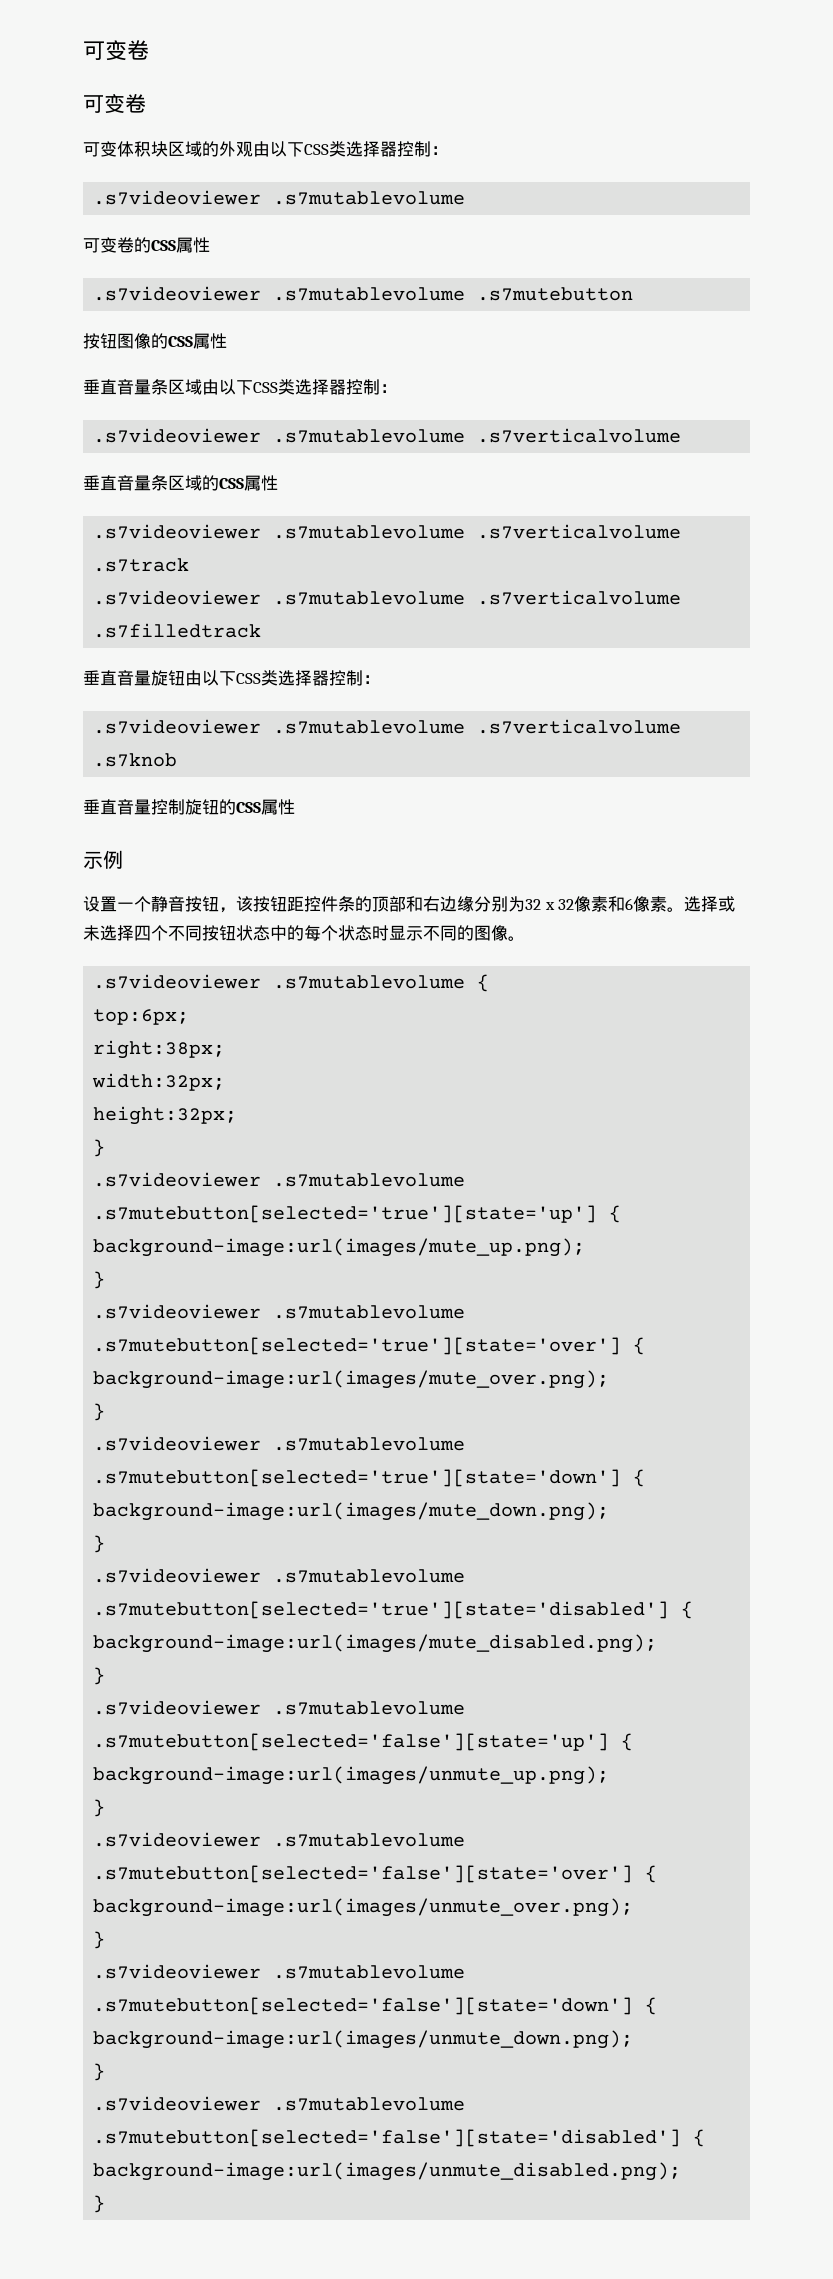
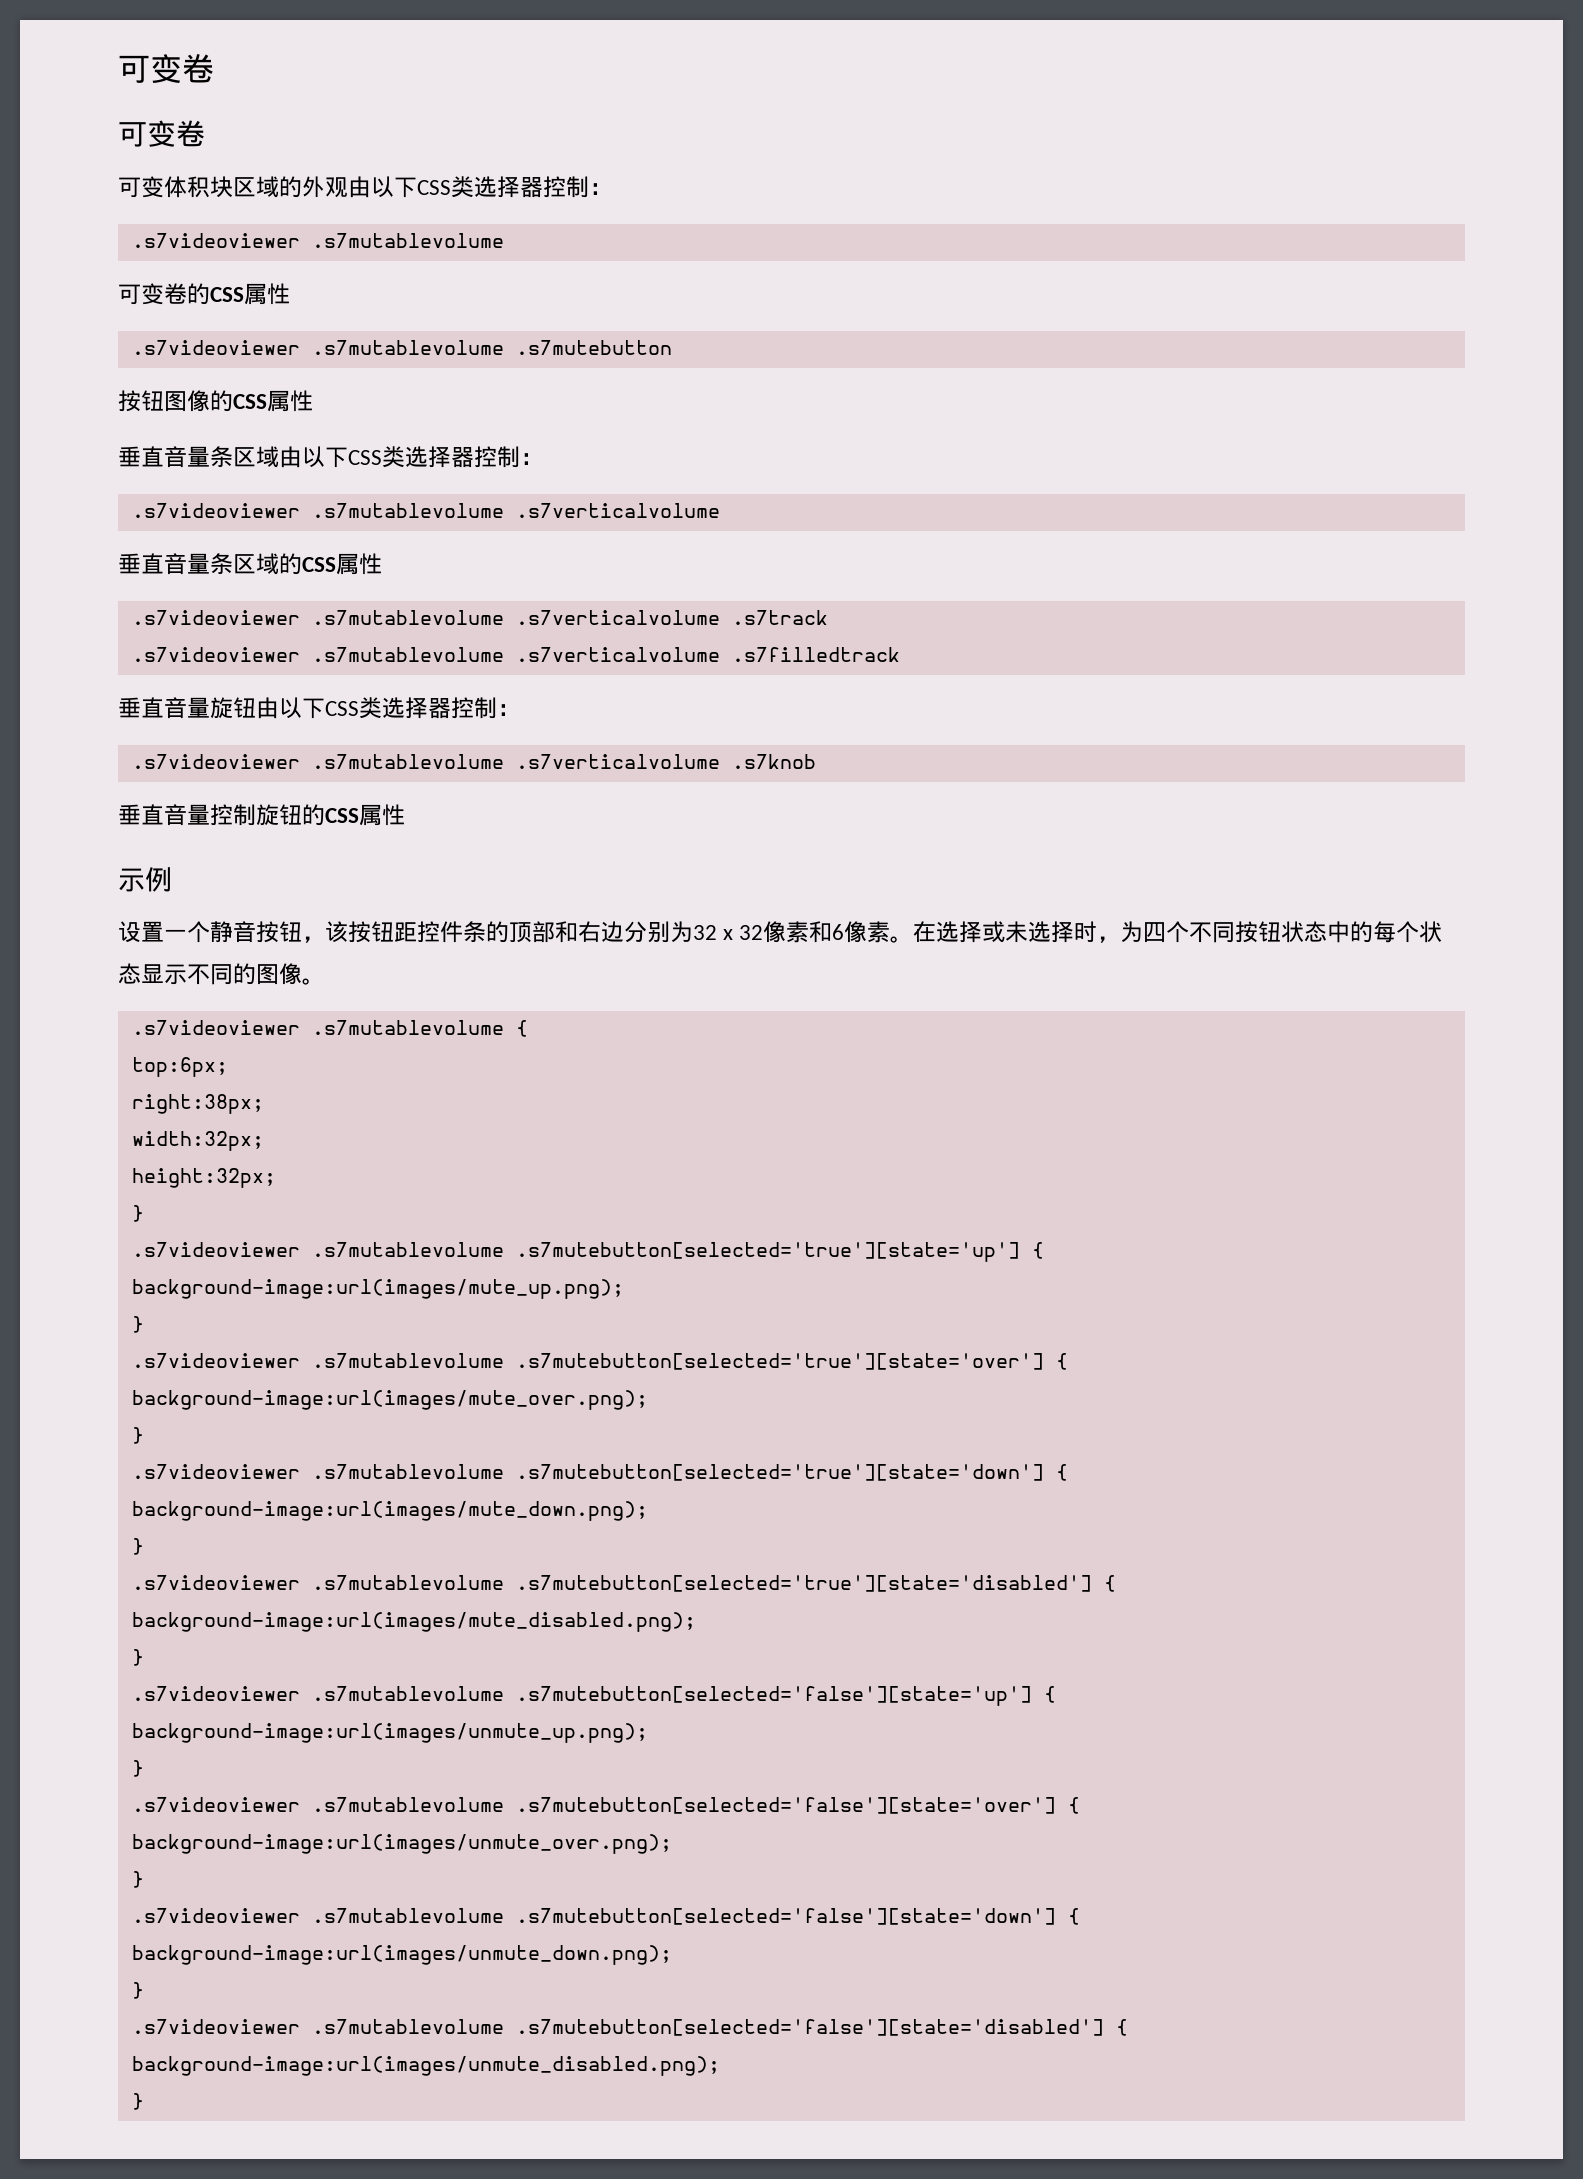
- 设置一个静音按钮，该按钮距控件条的顶部和右边缘分别为32 x 32像素和6像素。
+ 设置一个静音按钮，该按钮距控件条的顶部和右边分别为32 x 32像素和6像素。
- 选择或未选择四个不同按钮状态中的每个状态时显示不同的图像。
+ 在选择或未选择时，为四个不同按钮状态中的每个状态显示不同的图像。

